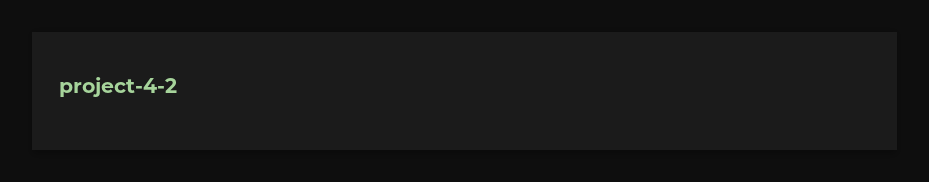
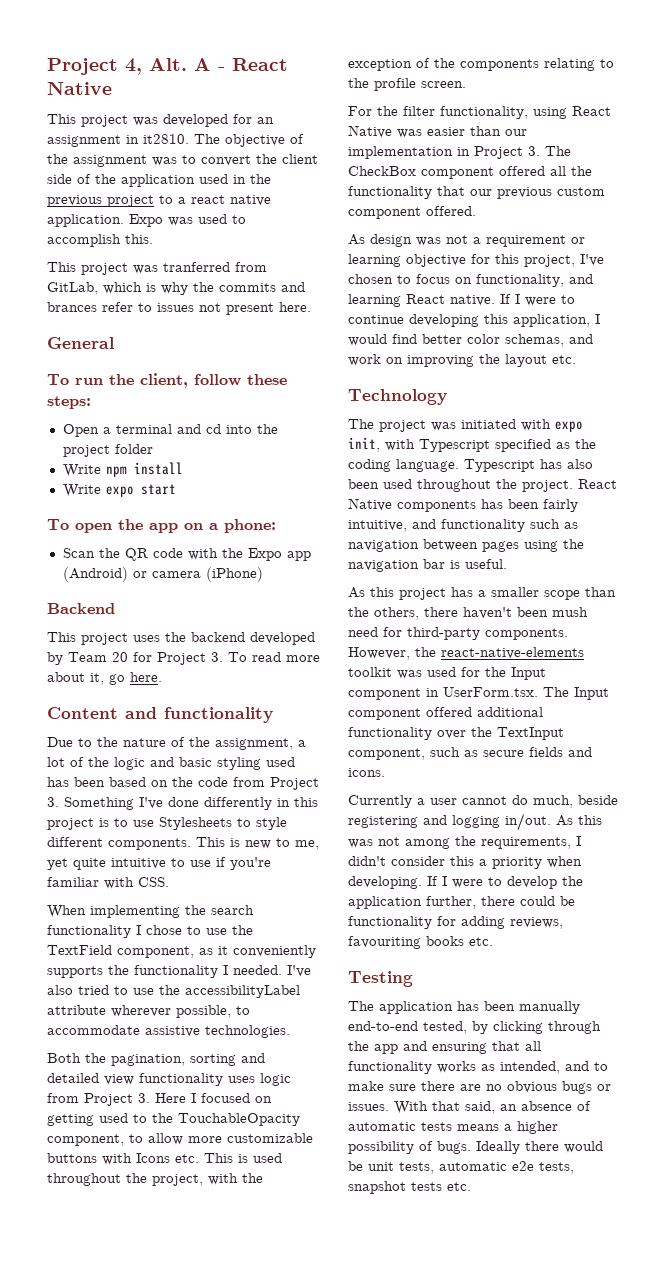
- project-4-2
+ Project 4, Alt. A - React Native
+ This project was developed for an assignment in it2810. The objective of the assignment was to convert the client side of the application used in the previous project to a react native application. Expo was used to accomplish this.
+ This project was tranferred from GitLab, which is why the commits and brances refer to issues not present here.
+ General
+ To run the client, follow these steps:
+ Open a terminal and cd into the project folder
+ Write npm install
+ Write expo start
+ To open the app on a phone:
+ Scan the QR code with the Expo app (Android) or camera (iPhone)
+ Backend
+ This project uses the backend developed by Team 20 for Project 3. To read more about it, go here.
+ Content and functionality
+ Due to the nature of the assignment, a lot of the logic and basic styling used has been based on the code from Project 3. Something I've done differently in this project is to use Stylesheets to style different components. This is new to me, yet quite intuitive to use if you're familiar with CSS.
+ When implementing the search functionality I chose to use the TextField component, as it conveniently supports the functionality I needed. I've also tried to use the accessibilityLabel attribute wherever possible, to accommodate assistive technologies.
+ Both the pagination, sorting and detailed view functionality uses logic from Project 3. Here I focused on getting used to the TouchableOpacity component, to allow more customizable buttons with Icons etc. This is used throughout the project, with the exception of the components relating to the profile screen.
+ For the filter functionality, using React Native was easier than our implementation in Project 3. The CheckBox component offered all the functionality that our previous custom component offered.
+ As design was not a requirement or learning objective for this project, I've chosen to focus on functionality, and learning React native. If I were to continue developing this application, I would find better color schemas, and work on improving the layout etc.
+ Technology
+ The project was initiated with expo init, with Typescript specified as the coding language. Typescript has also been used throughout the project. React Native components has been fairly intuitive, and functionality such as navigation between pages using the navigation bar is useful.
+ As this project has a smaller scope than the others, there haven't been mush need for third-party components. However, the react-native-elements toolkit was used for the Input component in UserForm.tsx. The Input component offered additional functionality over the TextInput component, such as secure fields and icons.
+ Currently a user cannot do much, beside registering and logging in/out. As this was not among the requirements, I didn't consider this a priority when developing. If I were to develop the application further, there could be functionality for adding reviews, favouriting books etc.
+ Testing
+ The application has been manually end-to-end tested, by clicking through the app and ensuring that all functionality works as intended, and to make sure there are no obvious bugs or issues. With that said, an absence of automatic tests means a higher possibility of bugs. Ideally there would be unit tests, automatic e2e tests, snapshot tests etc.

